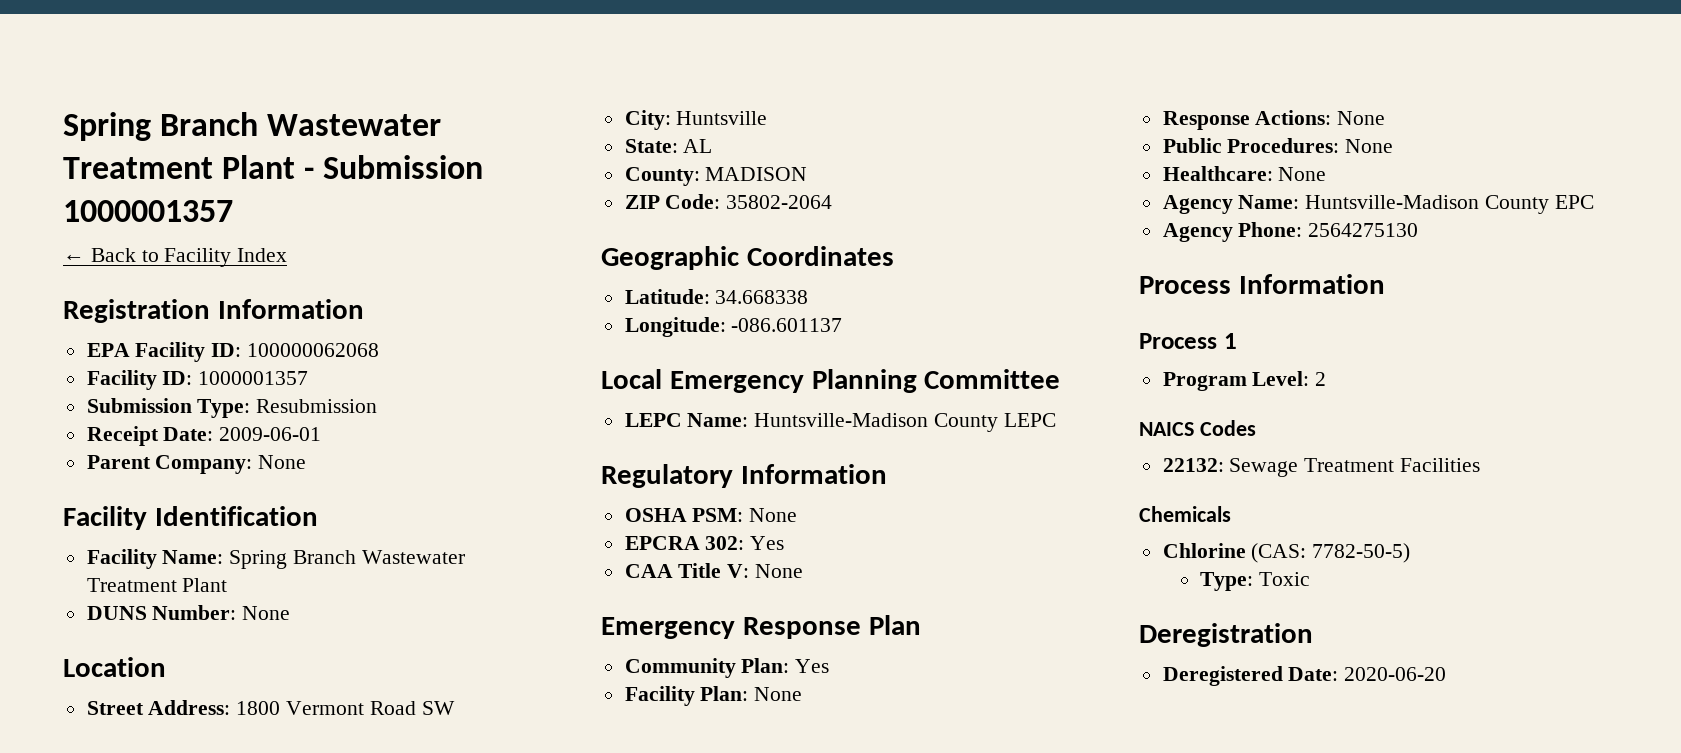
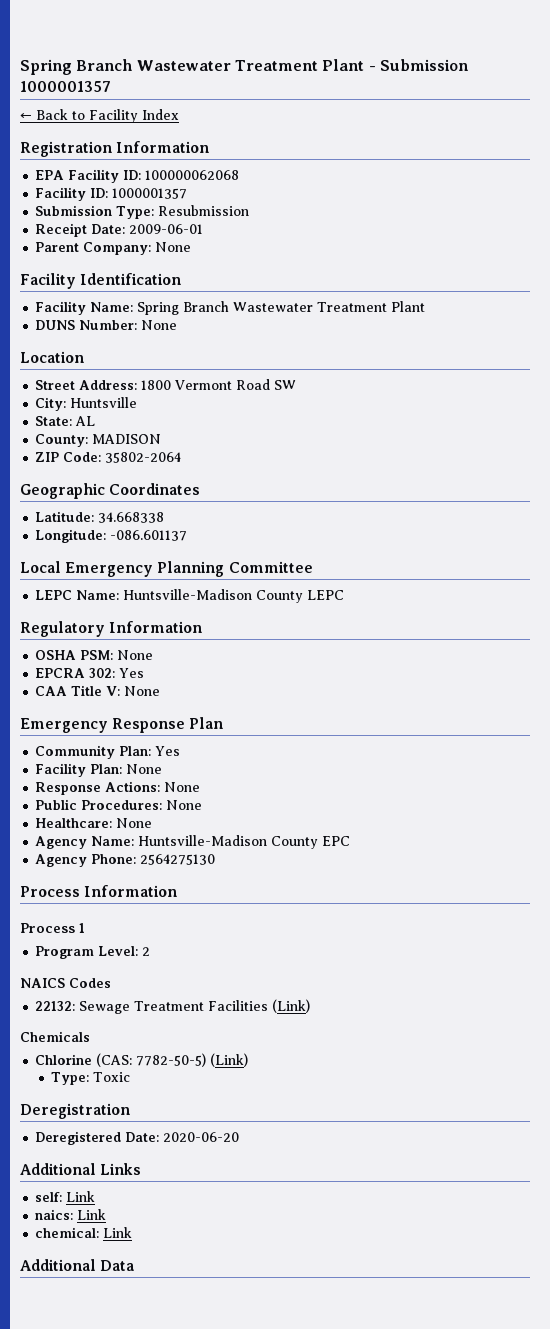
- 22132: Sewage Treatment Facilities
+ 22132: Sewage Treatment Facilities (Link)
- Chlorine (CAS: 7782-50-5)
+ Chlorine (CAS: 7782-50-5) (Link)
+ Additional Links
+ self: Link
+ naics: Link
+ chemical: Link
+ Additional Data

